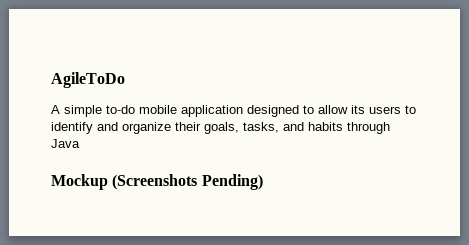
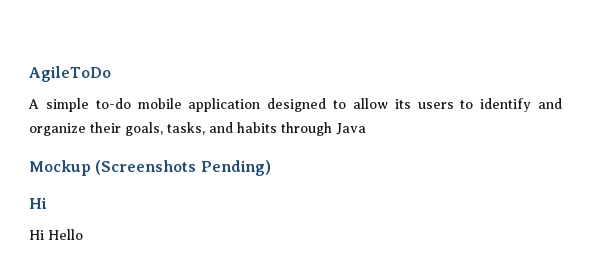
  Mockup (Screenshots Pending)
+ Hi
+ Hi Hello

